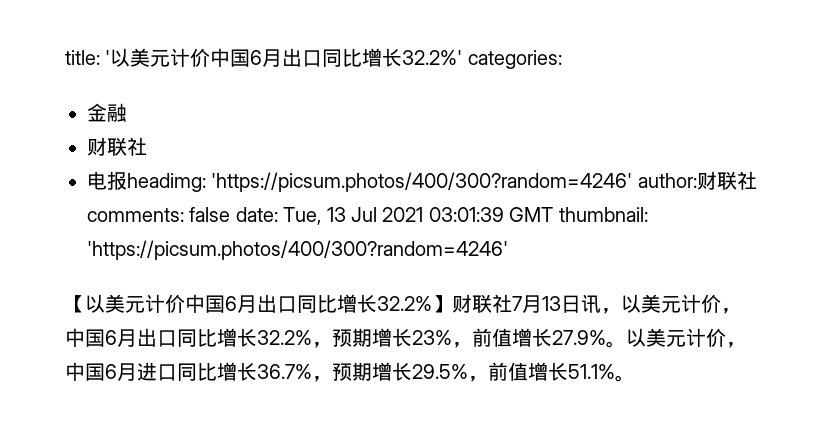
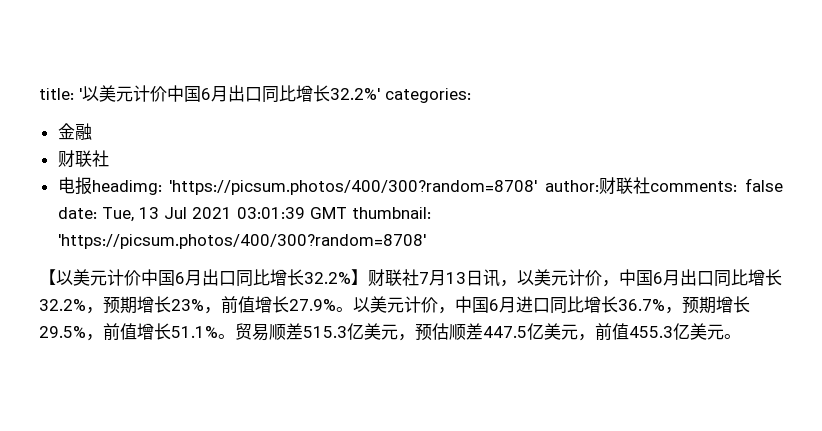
- 电报headimg: 'https://picsum.photos/400/300?random=4246' author:财联社comments: false date: Tue, 13 Jul 2021 03:01:39 GMT thumbnail: 'https://picsum.photos/400/300?random=4246'
+ 电报headimg: 'https://picsum.photos/400/300?random=8708' author:财联社comments: false date: Tue, 13 Jul 2021 03:01:39 GMT thumbnail: 'https://picsum.photos/400/300?random=8708'
+ 贸易顺差515.3亿美元，预估顺差447.5亿美元，前值455.3亿美元。

